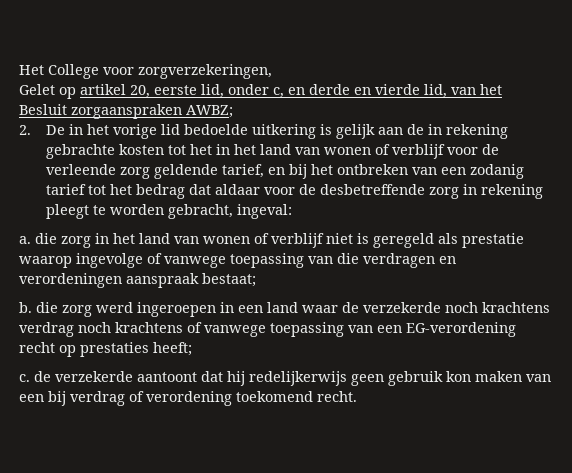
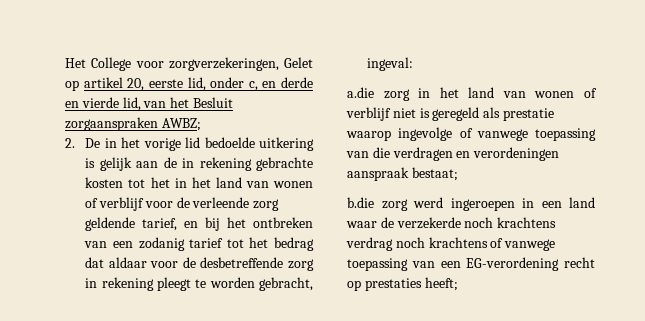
- Het College voor zorgverzekeringen,
- Gelet op artikel 20, eerste lid, onder c, en derde en vierde lid, van het Besluit zorgaanspraken AWBZ;
+ Het College voor zorgverzekeringen, Gelet op artikel 20, eerste lid, onder c, en derde en vierde lid, van het Besluit zorgaanspraken AWBZ;
- a. die zorg in het land van wonen of verblijf niet is geregeld als prestatie waarop ingevolge of vanwege toepassing van die verdragen en verordeningen aanspraak bestaat;
+ a.die zorg in het land van wonen of verblijf niet is geregeld als prestatie waarop ingevolge of vanwege toepassing van die verdragen en verordeningen aanspraak bestaat;
- b. die zorg werd ingeroepen in een land waar de verzekerde noch krachtens verdrag noch krachtens of vanwege toepassing van een EG-verordening recht op prestaties heeft;
+ b.die zorg werd ingeroepen in een land waar de verzekerde noch krachtens verdrag noch krachtens of vanwege toepassing van een EG-verordening recht op prestaties heeft;
- c. de verzekerde aantoont dat hij redelijkerwijs geen gebruik kon maken van een bij verdrag of verordening toekomend recht.

